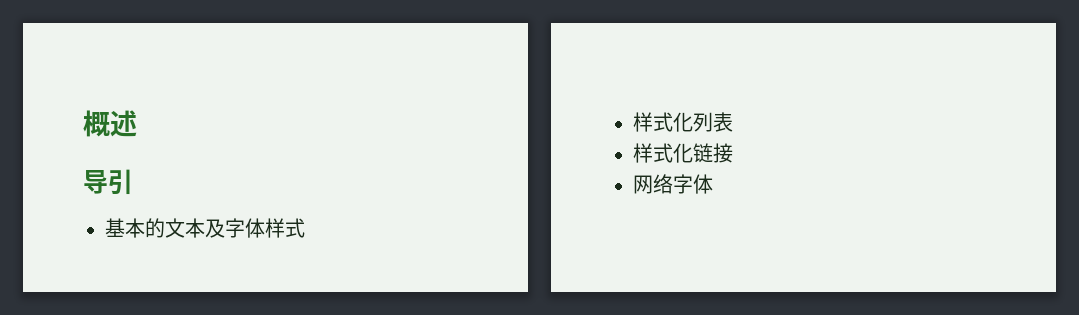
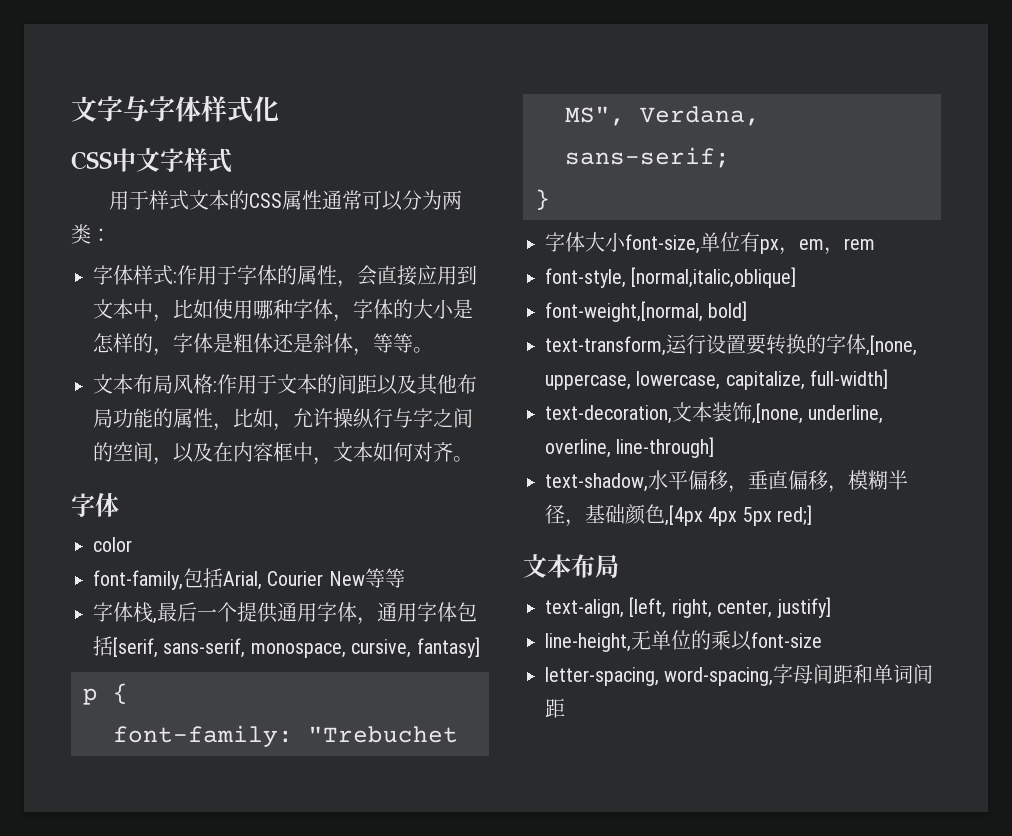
- 概述
- 导引
- 基本的文本及字体样式
- 样式化列表
- 样式化链接
- 网络字体
+ 文字与字体样式化
+ CSS中文字样式
+ 用于样式文本的CSS属性通常可以分为两类：
+ 字体样式:作用于字体的属性，会直接应用到文本中，比如使用哪种字体，字体的大小是怎样的，字体是粗体还是斜体，等等。
+ 文本布局风格:作用于文本的间距以及其他布局功能的属性，比如，允许操纵行与字之间的空间，以及在内容框中，文本如何对齐。
+ 字体
+ color
+ font-family,包括Arial, Courier New等等
+ 字体栈,最后一个提供通用字体，通用字体包括[serif, sans-serif, monospace, cursive, fantasy]
+ p {
+ font-family: "Trebuchet MS", Verdana, sans-serif;
+ }
+ 字体大小font-size,单位有px，em，rem
+ font-style, [normal,italic,oblique]
+ font-weight,[normal, bold]
+ text-transform,运行设置要转换的字体,[none, uppercase, lowercase, capitalize, full-width]
+ text-decoration,文本装饰,[none, underline, overline, line-through]
+ text-shadow,水平偏移，垂直偏移，模糊半径，基础颜色,[4px 4px 5px red;]
+ 文本布局
+ text-align, [left, right, center, justify]
+ line-height,无单位的乘以font-size
+ letter-spacing, word-spacing,字母间距和单词间距

